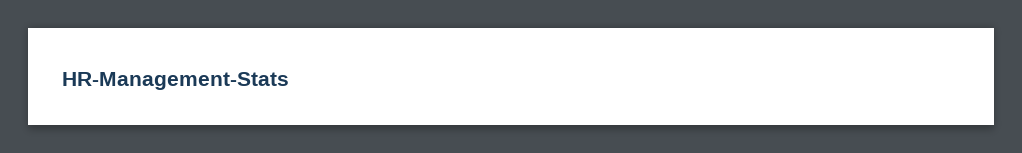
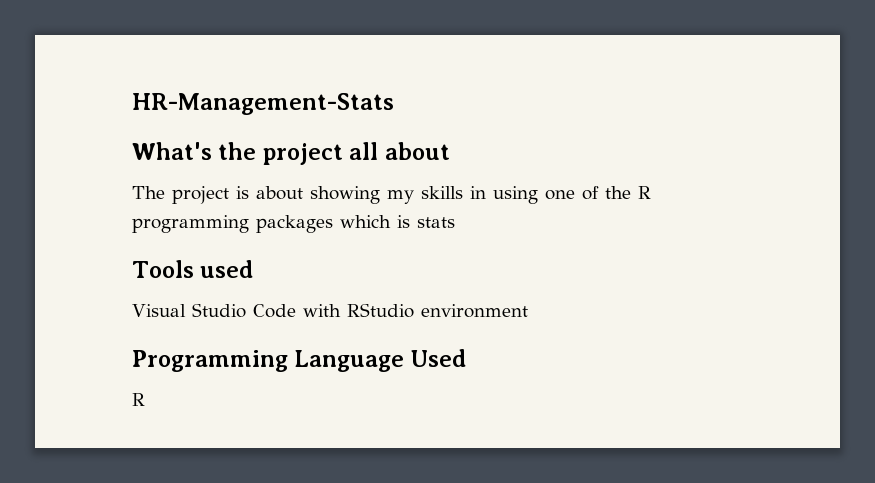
+ What's the project all about
+ The project is about showing my skills in using one of the R programming packages which is stats
+ Tools used
+ Visual Studio Code with RStudio environment
+ Programming Language Used
+ R

